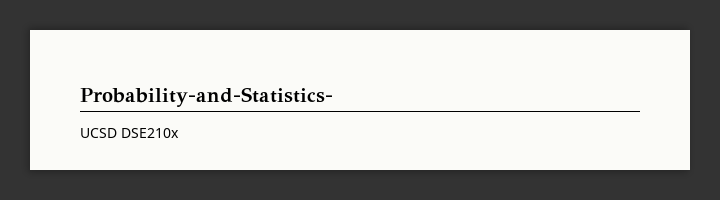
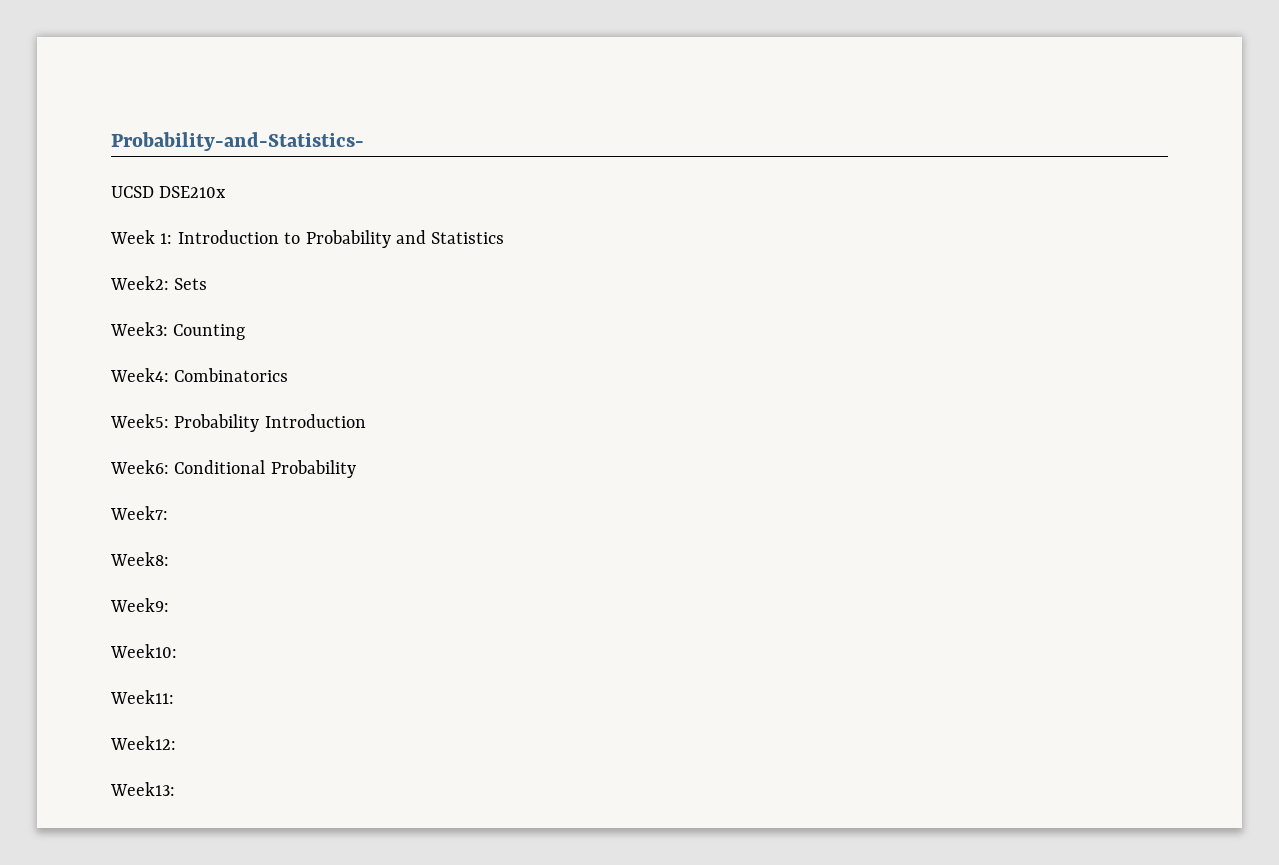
+ Week 1: Introduction to Probability and Statistics
+ Week2: Sets
+ Week3: Counting
+ Week4: Combinatorics
+ Week5: Probability Introduction
+ Week6: Conditional Probability
+ Week7:
+ Week8:
+ Week9:
+ Week10:
+ Week11:
+ Week12:
+ Week13:

